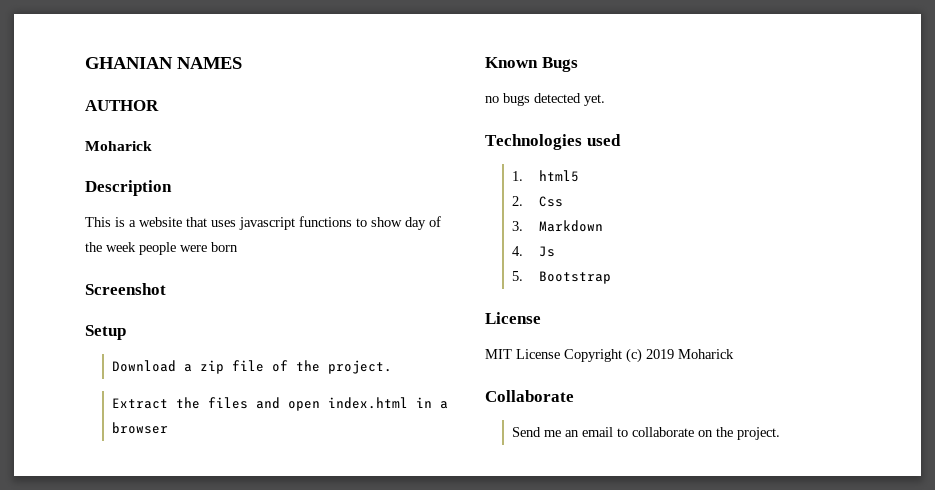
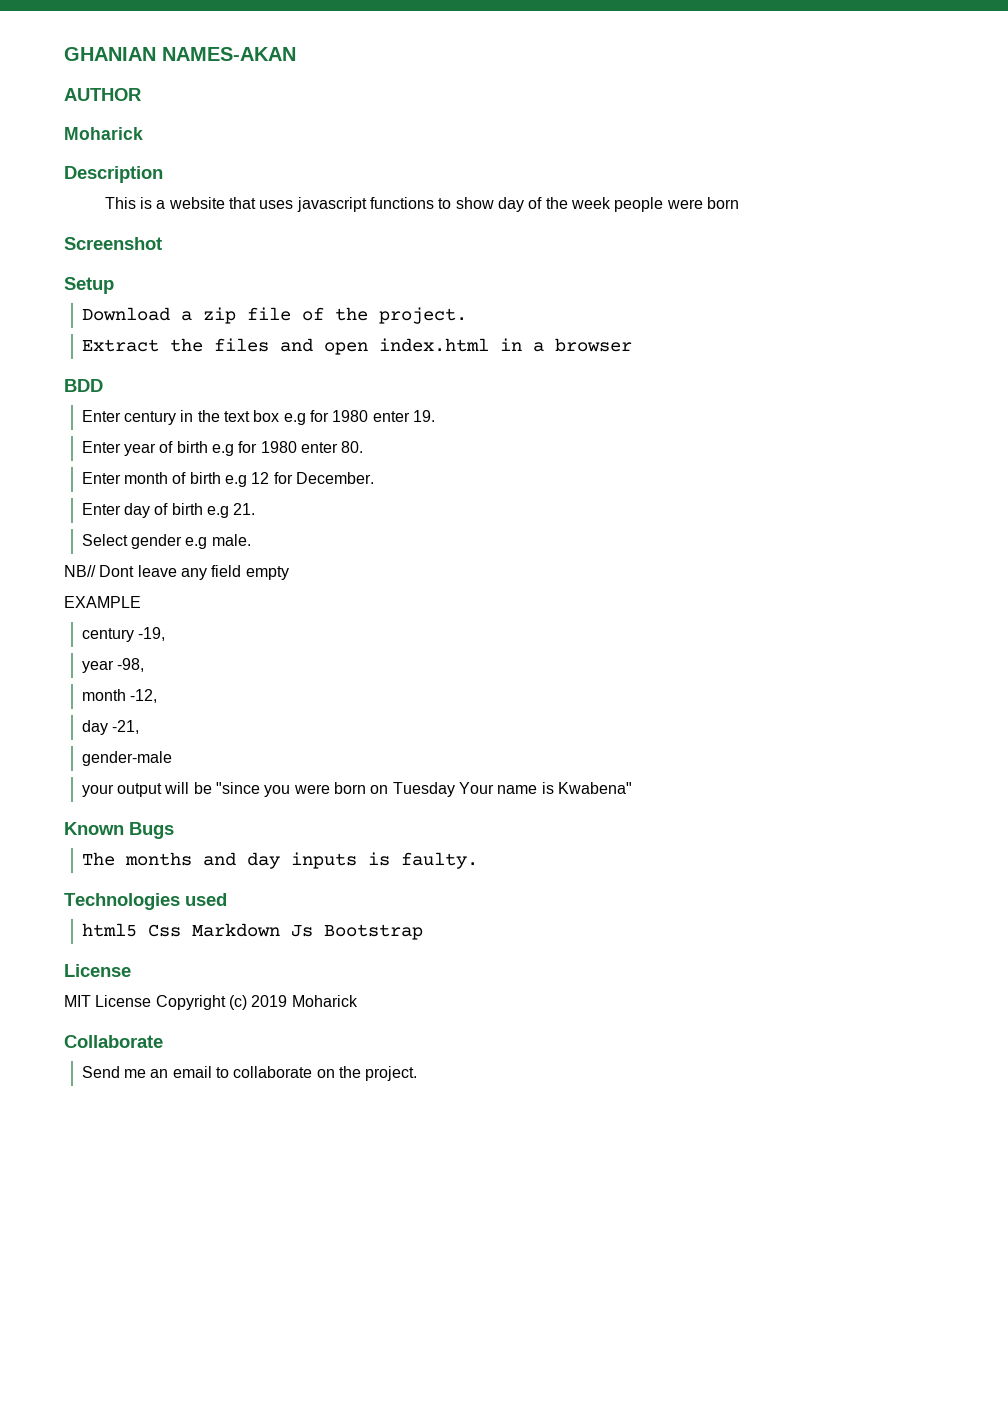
- GHANIAN NAMES
+ GHANIAN NAMES-AKAN
+ BDD
+ Enter century in the text box e.g for 1980 enter 19.
+ Enter year of birth e.g for 1980 enter 80.
+ Enter month of birth e.g 12 for December.
+ Enter day of birth e.g 21.
+ Select gender e.g male.
+ NB// Dont leave any field empty
+ EXAMPLE
+ century -19,
+ year -98,
+ month -12,
+ day -21,
+ gender-male
+ your output will be "since you were born on Tuesday Your name is Kwabena"
  Known Bugs
- no bugs detected yet.
+ The months and day inputs is faulty.
- 1. html5
- 2. Css
- 3. Markdown
- 4. Js
- 5. Bootstrap
+ html5 Css Markdown Js Bootstrap

